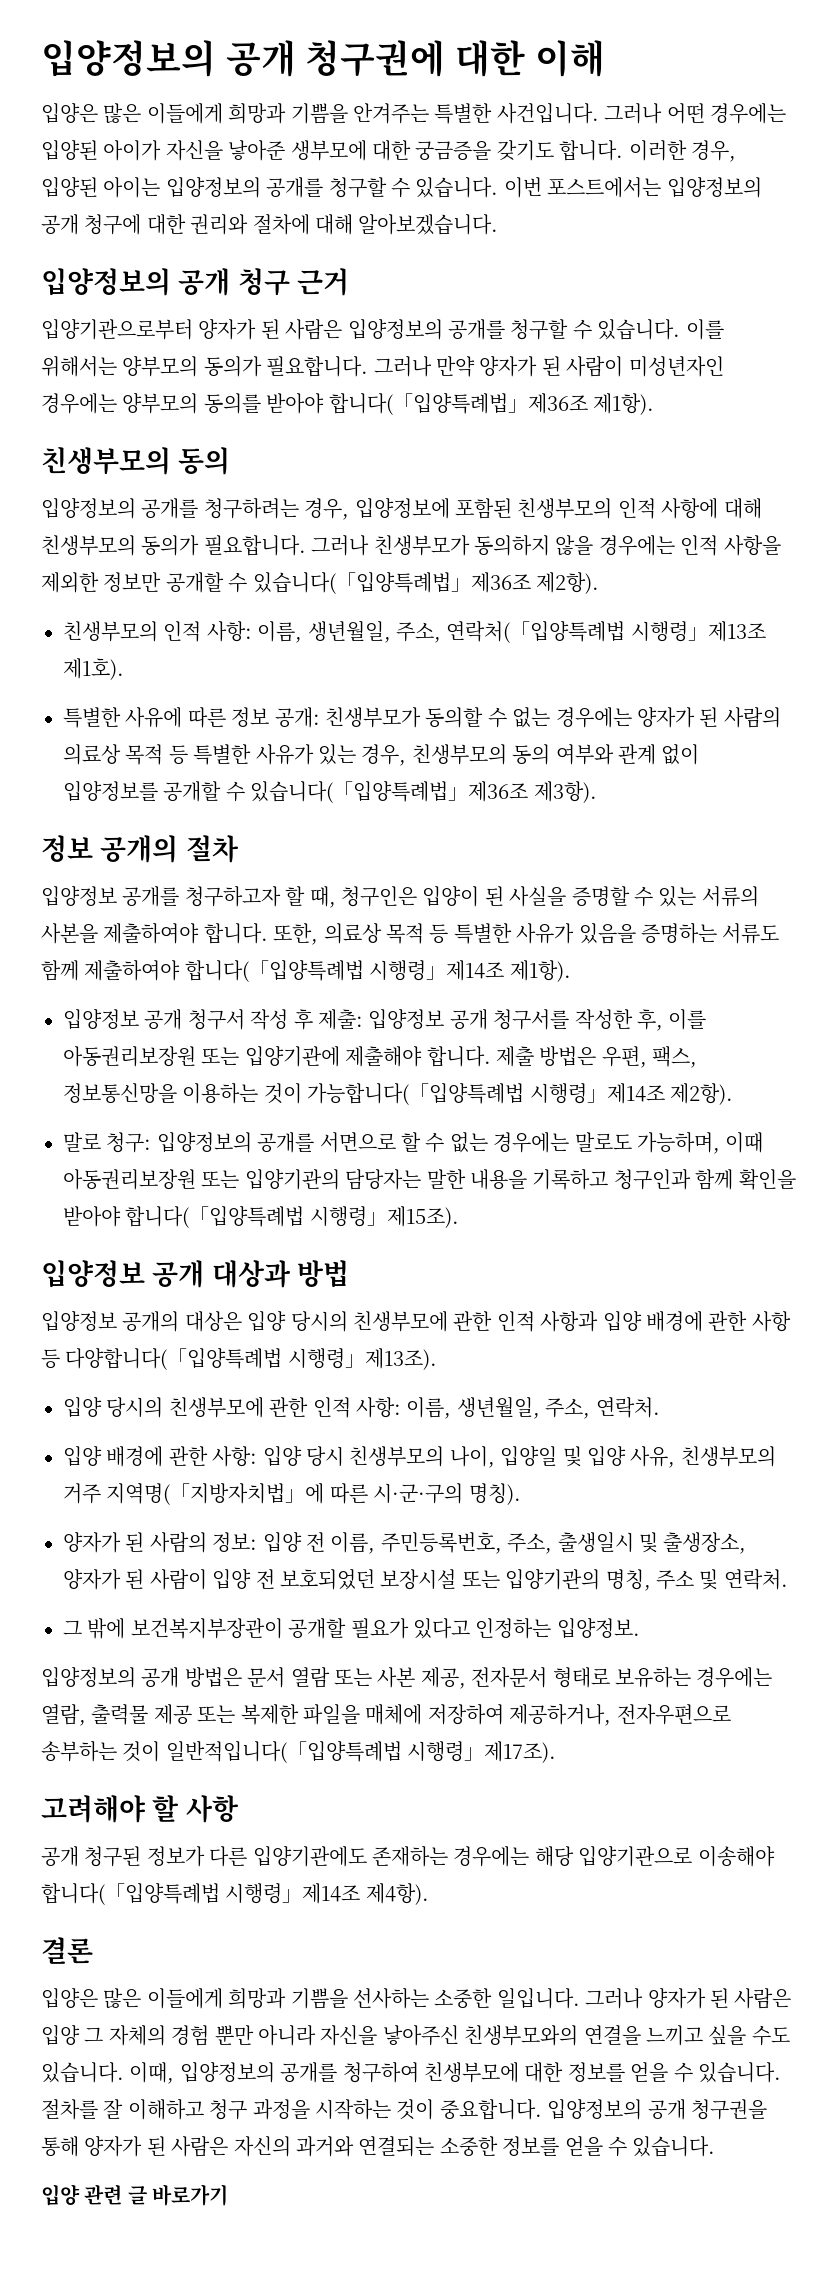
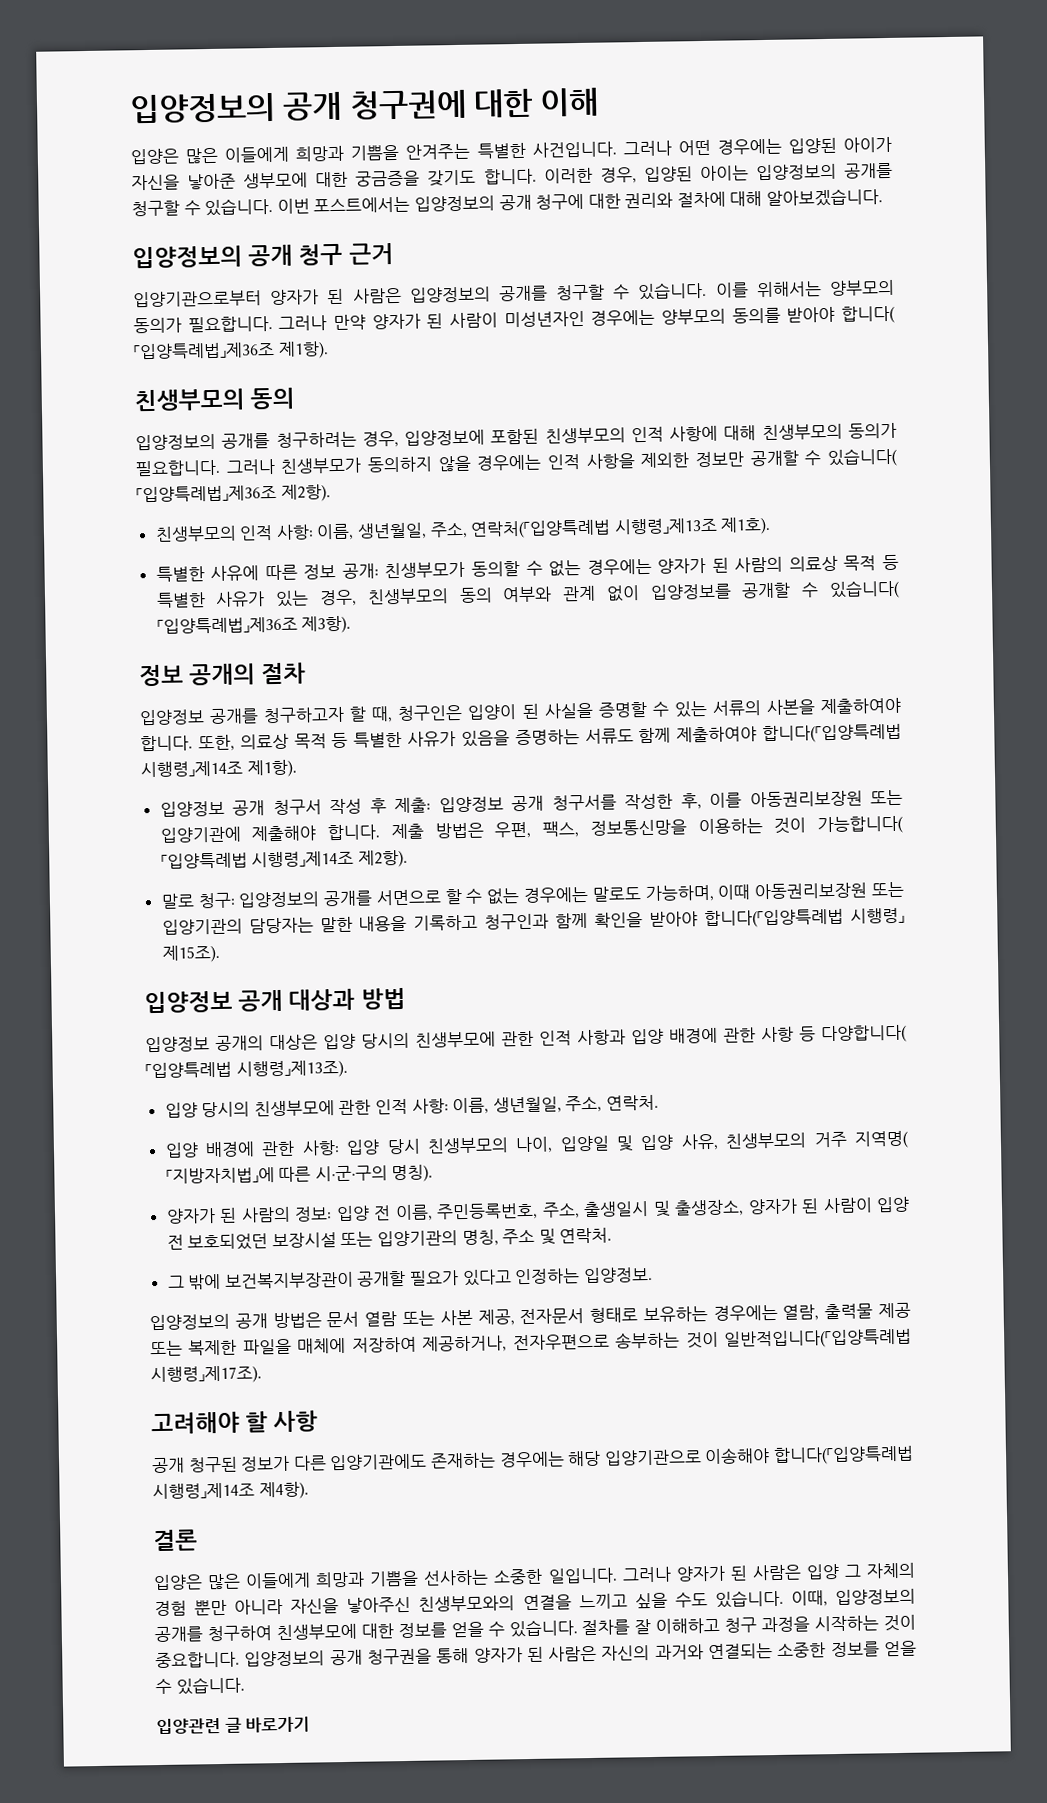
- 입양 관련 글 바로가기
+ 입양관련 글 바로가기

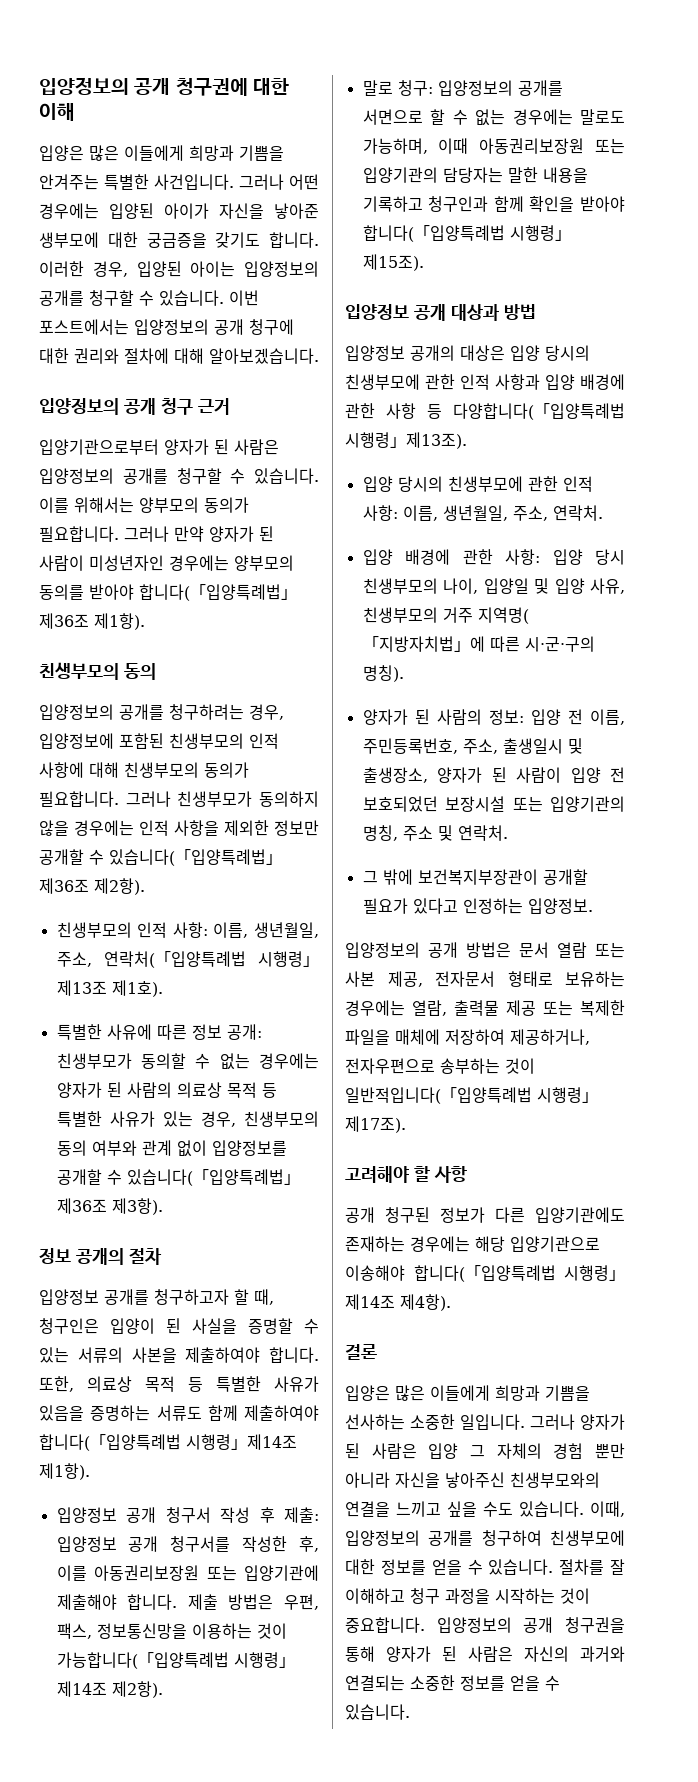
- 입양관련 글 바로가기

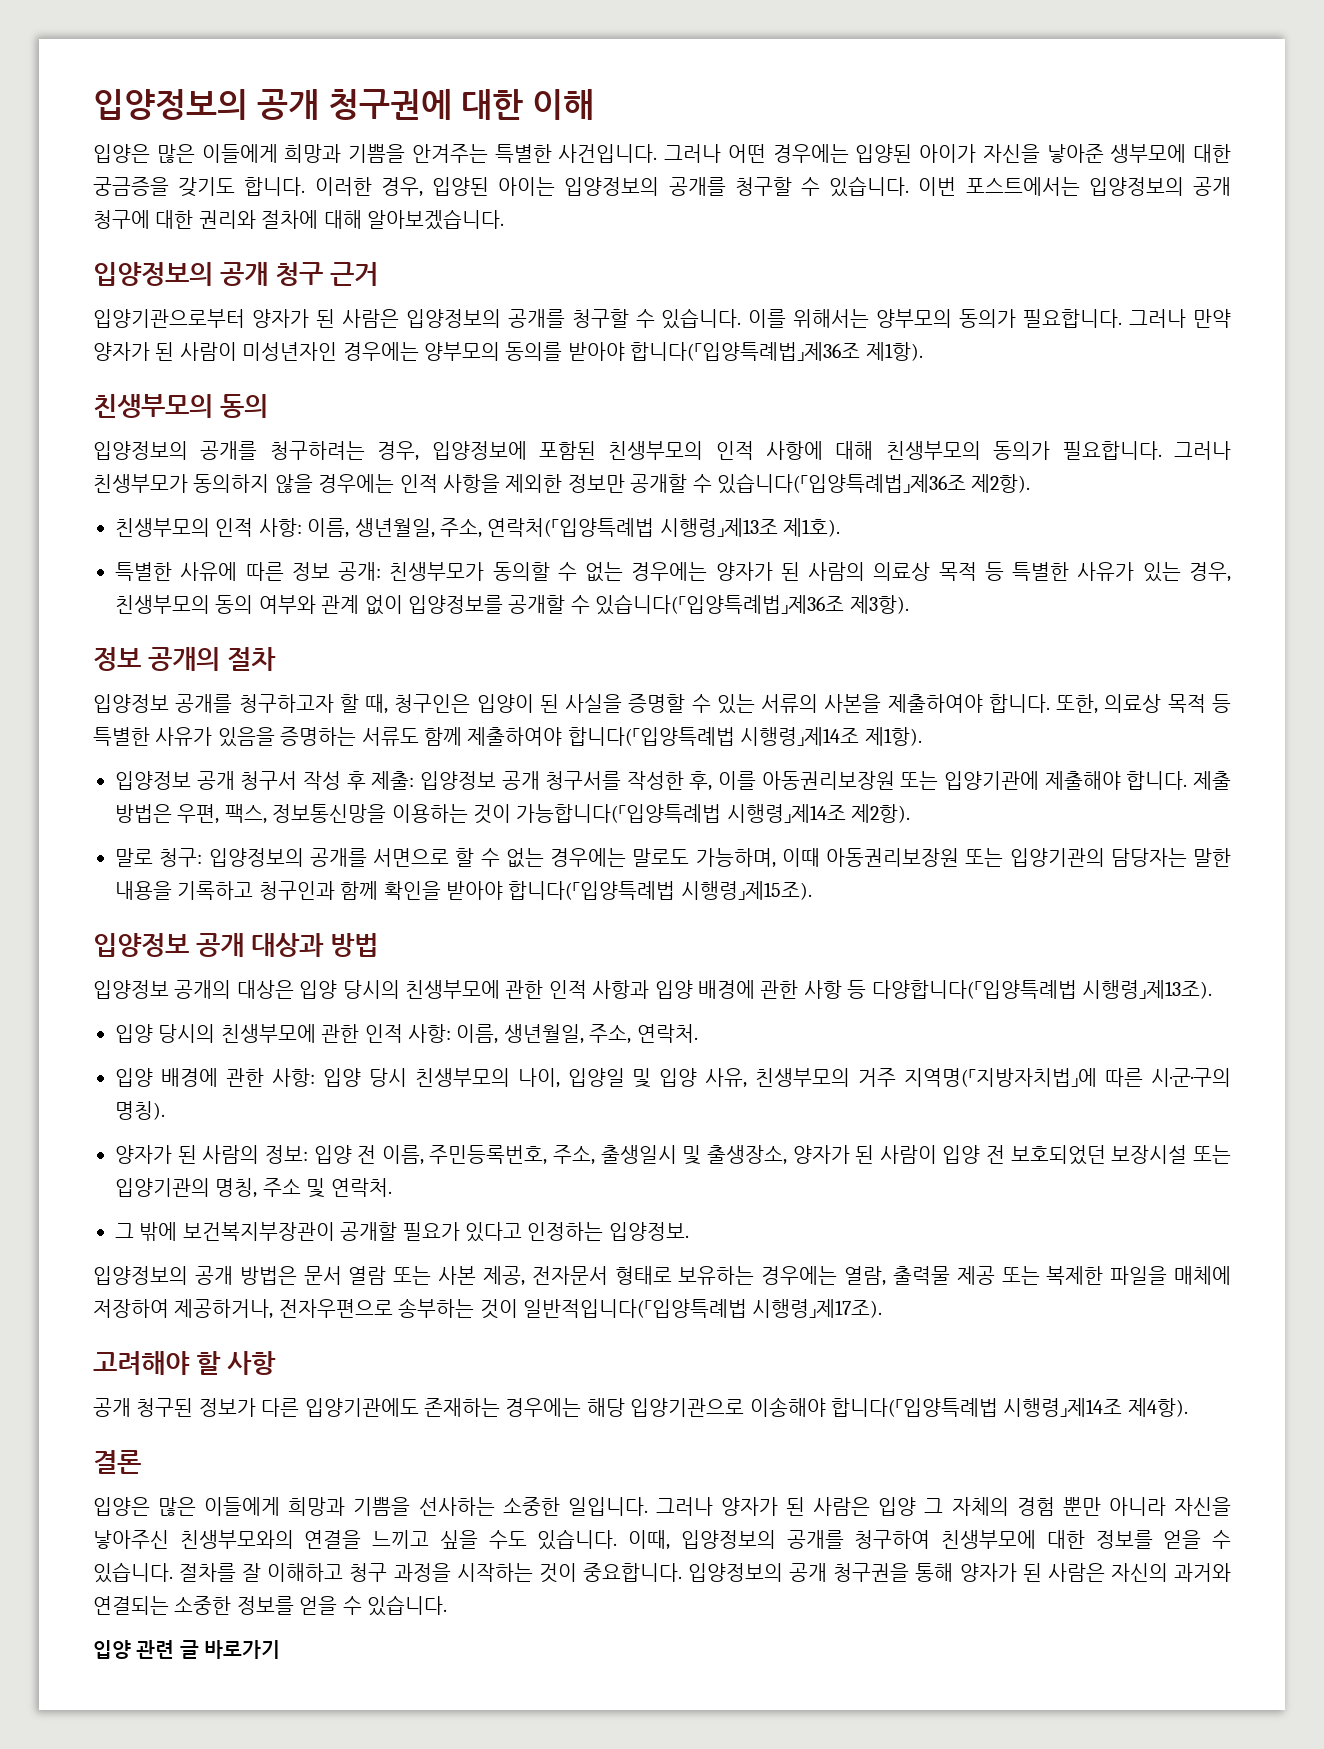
+ 입양 관련 글 바로가기

